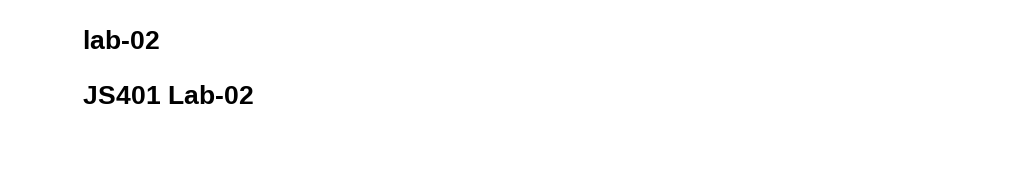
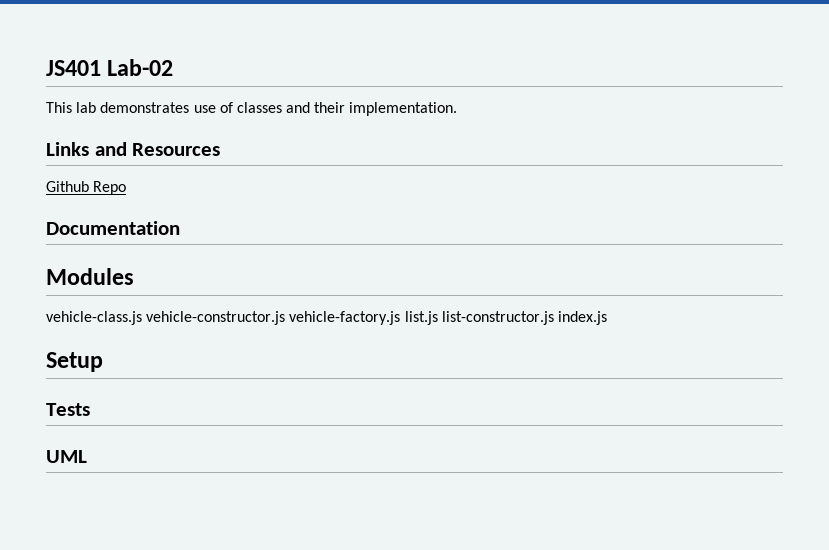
- lab-02
+ This lab demonstrates use of classes and their implementation.
+ Links and Resources
+ Github Repo
+ Documentation
+ Modules
+ vehicle-class.js vehicle-constructor.js vehicle-factory.js list.js list-constructor.js index.js
+ Setup
+ Tests
+ UML

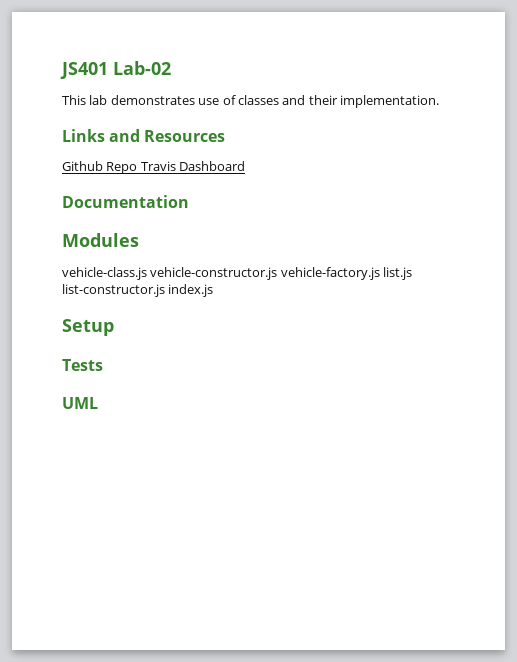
- Github Repo
+ Github Repo Travis Dashboard

